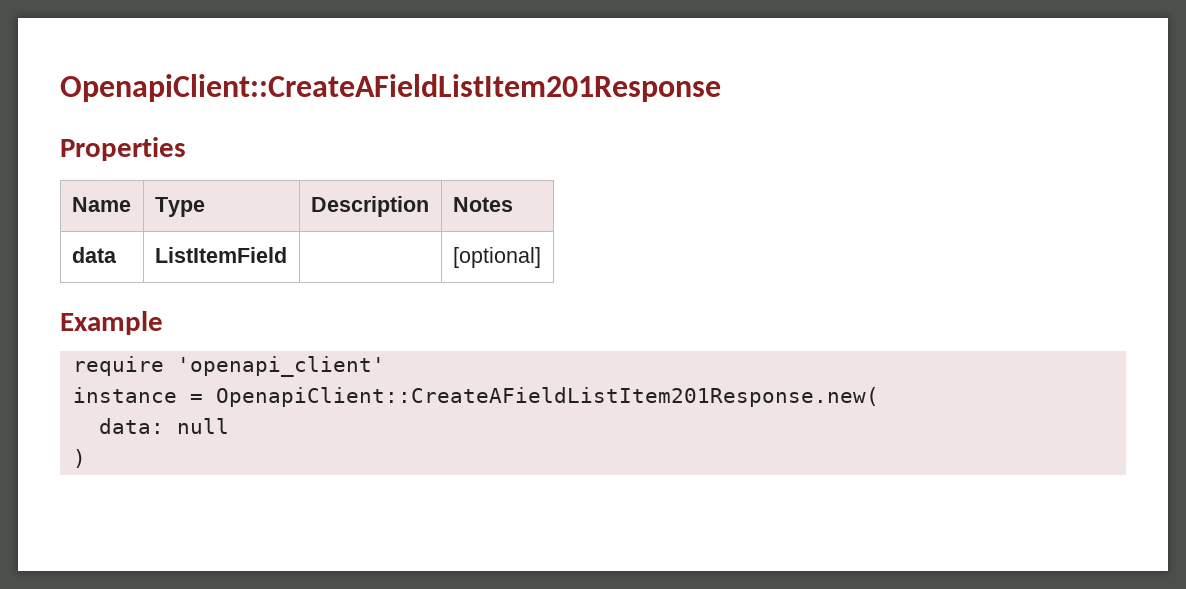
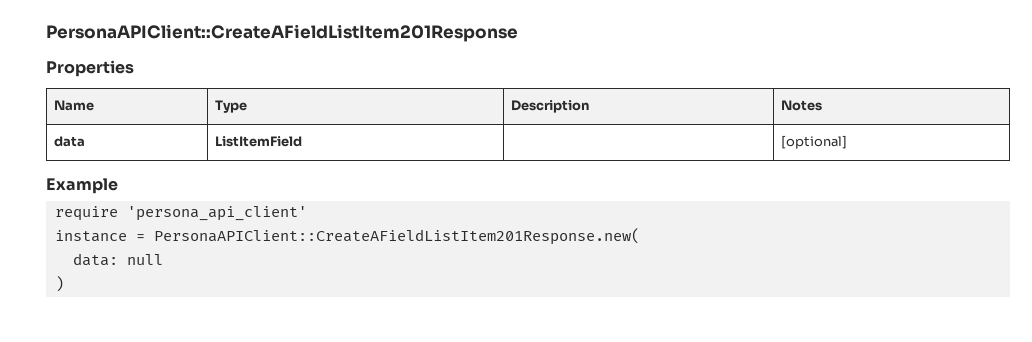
- OpenapiClient::CreateAFieldListItem201Response
+ PersonaAPIClient::CreateAFieldListItem201Response
- require 'openapi_client'
+ require 'persona_api_client'
- instance = OpenapiClient::CreateAFieldListItem201Response.new(
+ instance = PersonaAPIClient::CreateAFieldListItem201Response.new(

